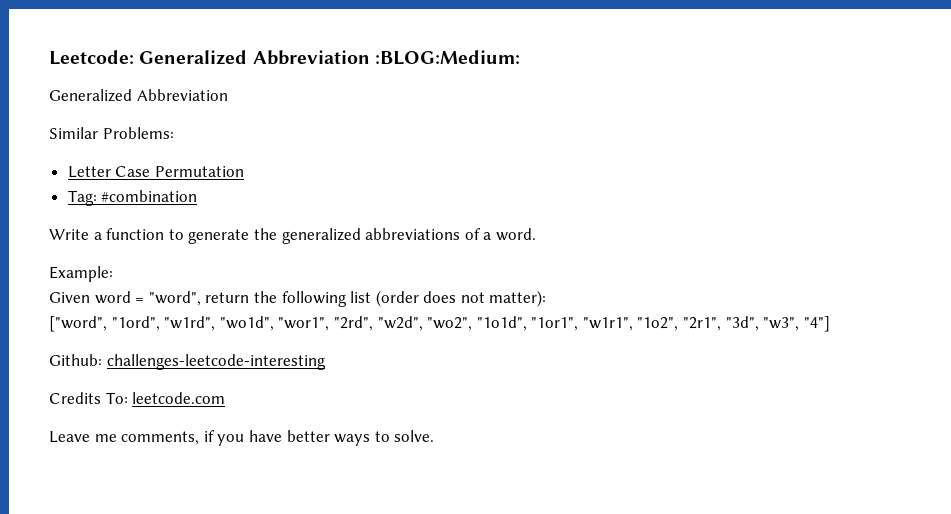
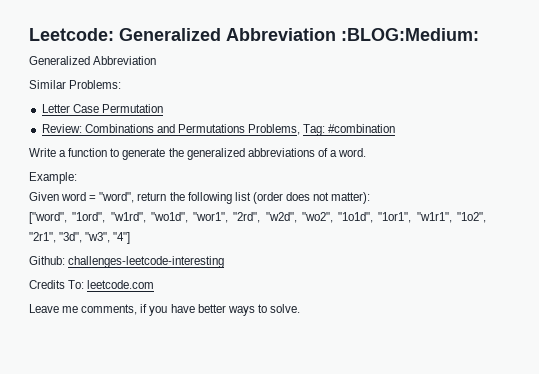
- Tag: #combination
+ Review: Combinations and Permutations Problems, Tag: #combination

